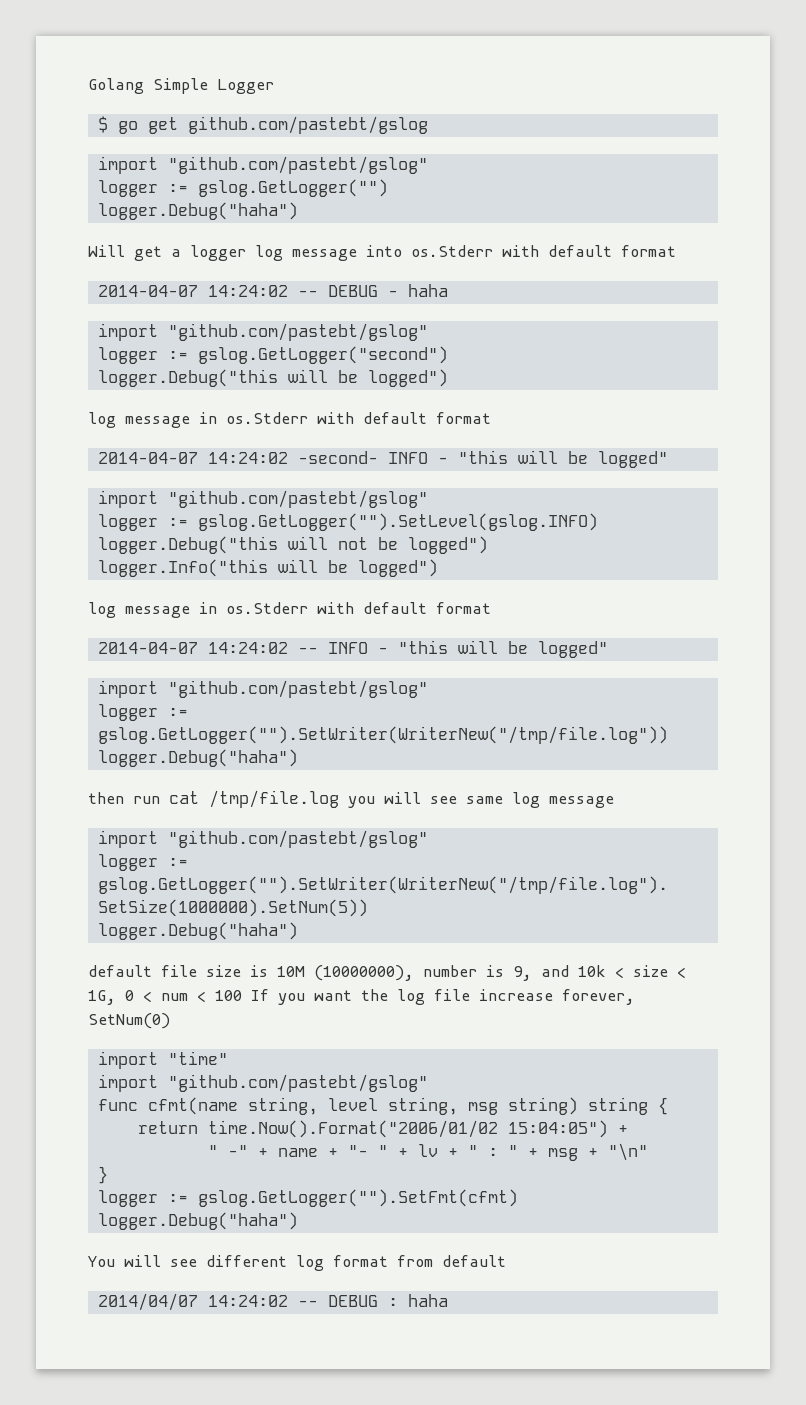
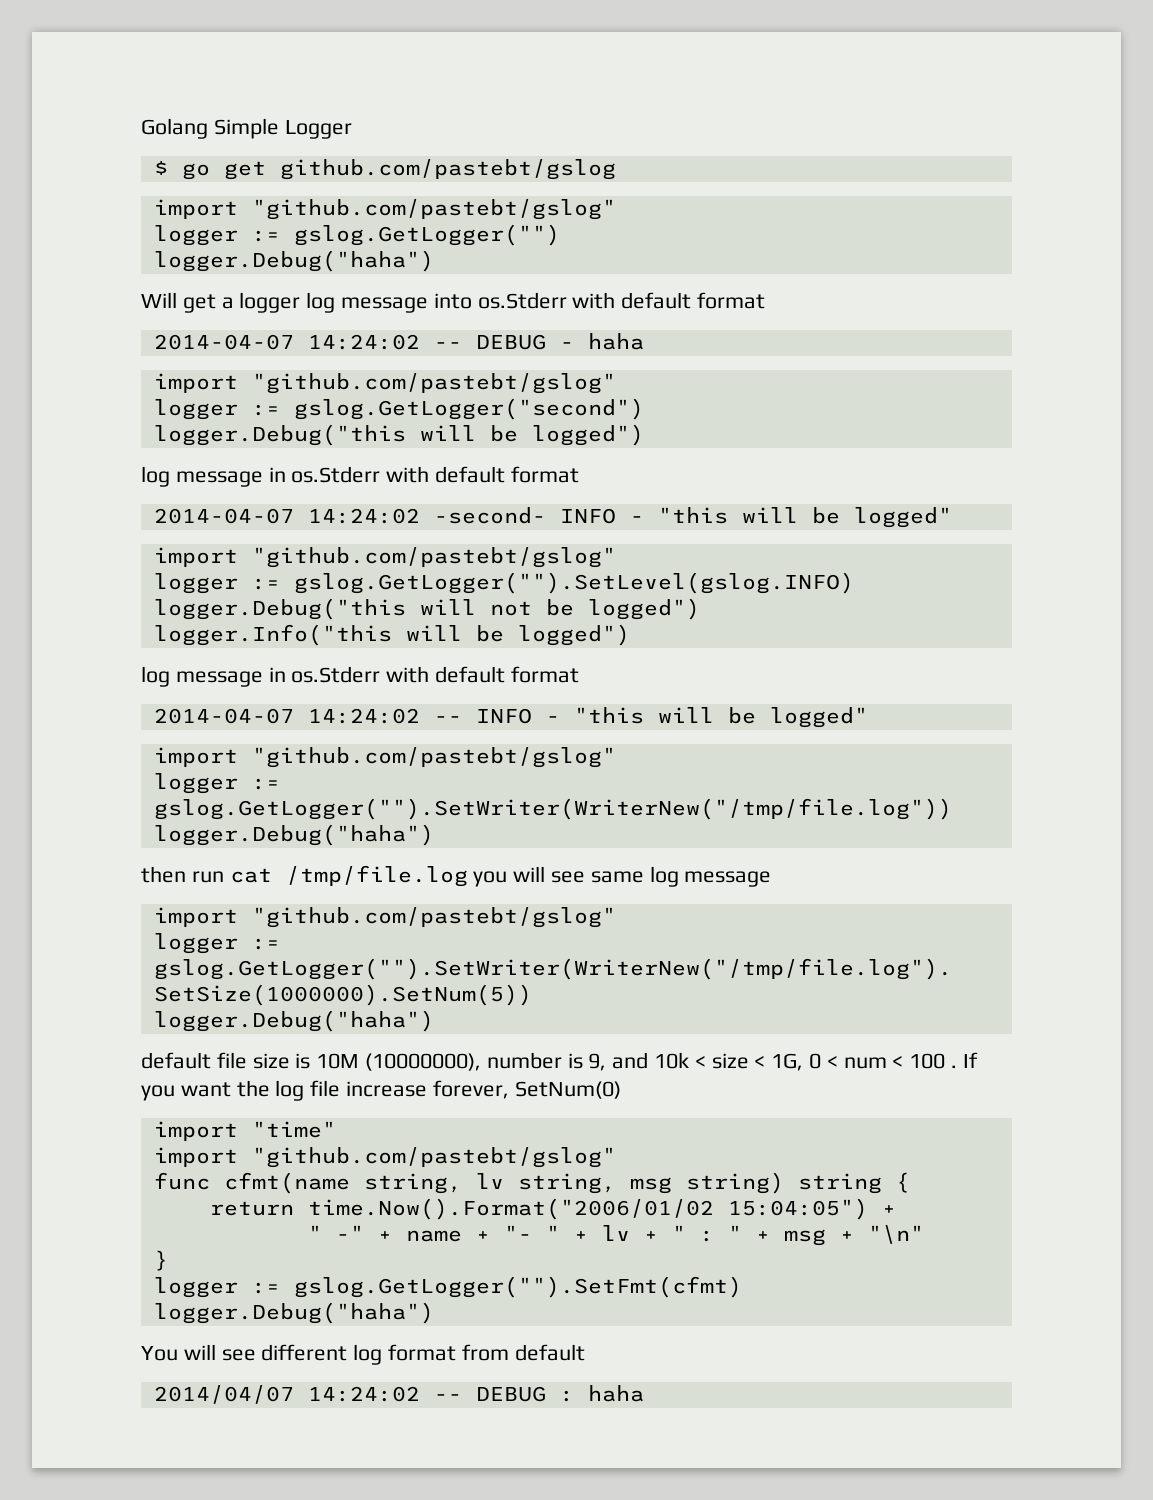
- default file size is 10M (10000000), number is 9, and 10k < size < 1G, 0 < num < 100 If you want the log file increase forever, SetNum(0)
+ default file size is 10M (10000000), number is 9, and 10k < size < 1G, 0 < num < 100 . If you want the log file increase forever, SetNum(0)
- func cfmt(name string, level string, msg string) string {
+ func cfmt(name string, lv string, msg string) string {

